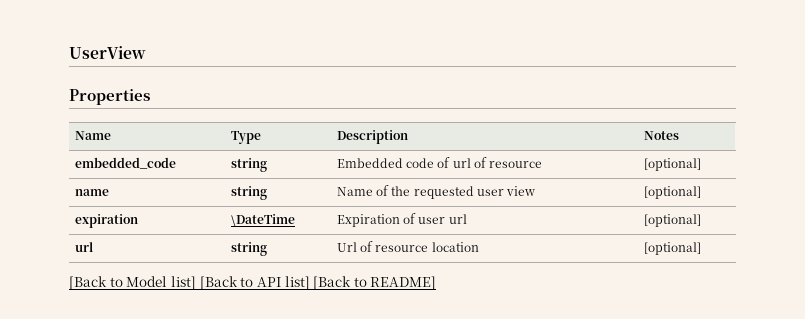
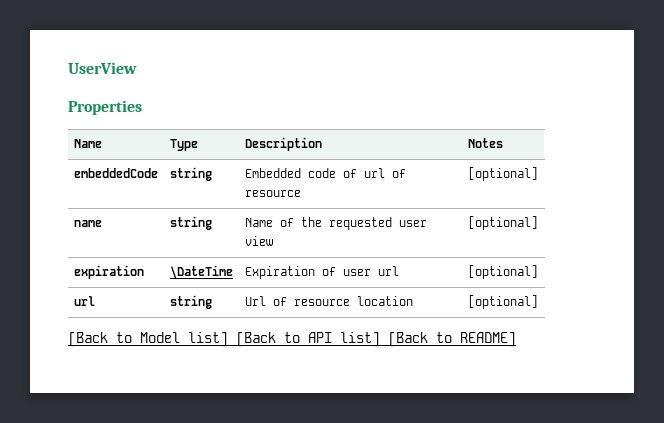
- embedded_code | string | Embedded code of url of resource | [optional]
+ embeddedCode | string | Embedded code of url of resource | [optional]

